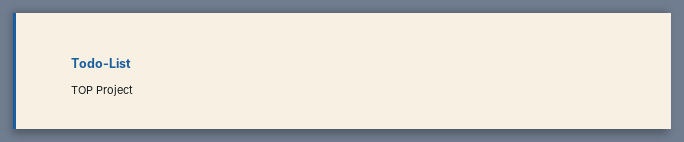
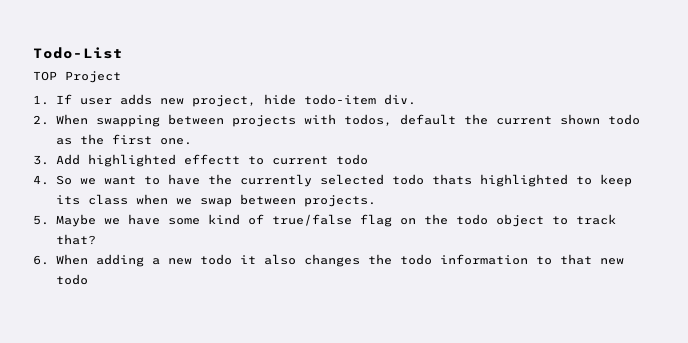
+ 1. If user adds new project, hide todo-item div.
+ 2. When swapping between projects with todos, default the current shown todo as the first one.
+ 3. Add highlighted effectt to current todo
+ 4. So we want to have the currently selected todo thats highlighted to keep its class when we swap between projects.
+ 5. Maybe we have some kind of true/false flag on the todo object to track that?
+ 6. When adding a new todo it also changes the todo information to that new todo

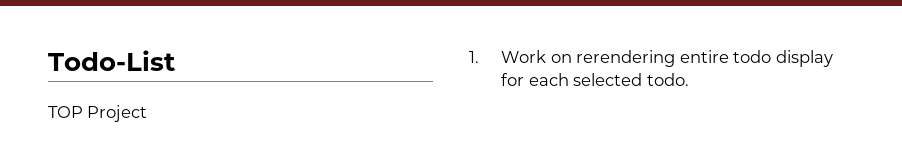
- 1. If user adds new project, hide todo-item div.
- 2. When swapping between projects with todos, default the current shown todo as the first one.
- 3. Add highlighted effectt to current todo
- 4. So we want to have the currently selected todo thats highlighted to keep its class when we swap between projects.
- 5. Maybe we have some kind of true/false flag on the todo object to track that?
- 6. When adding a new todo it also changes the todo information to that new todo
+ 1. Work on rerendering entire todo display for each selected todo.

